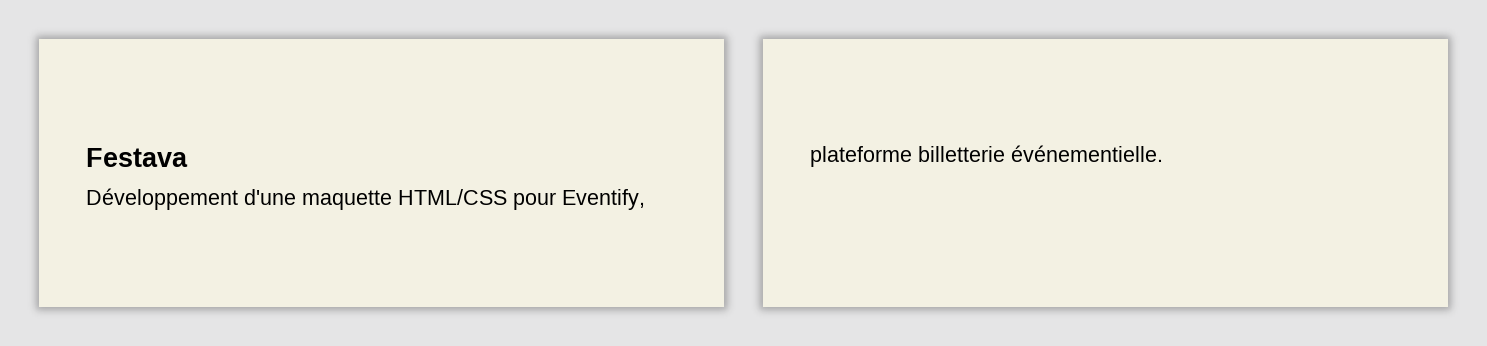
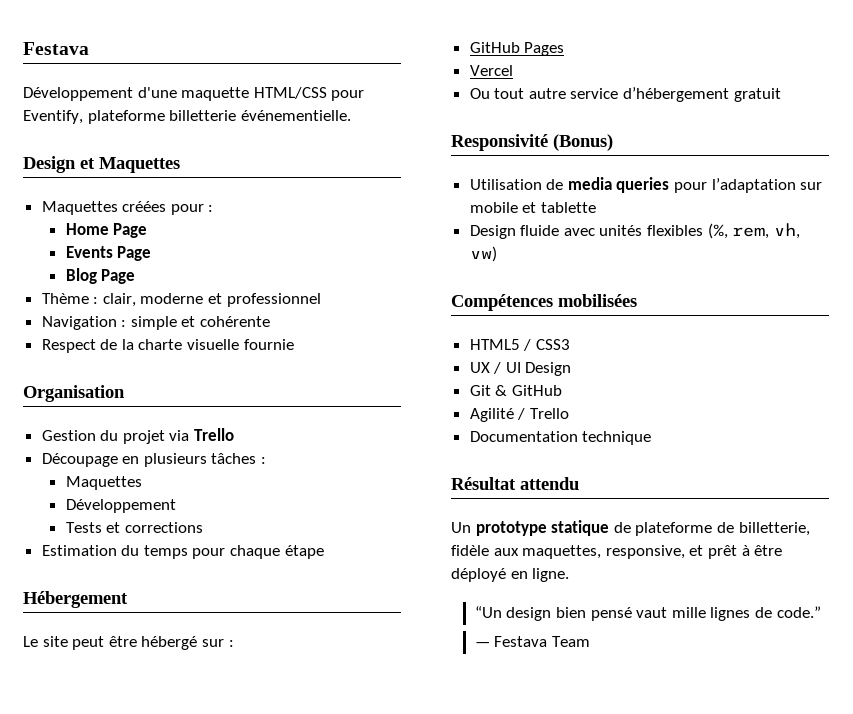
+ Design et Maquettes
+ Maquettes créées pour :
+ Home Page
+ Events Page
+ Blog Page
+ Thème : clair, moderne et professionnel
+ Navigation : simple et cohérente
+ Respect de la charte visuelle fournie
+ Organisation
+ Gestion du projet via Trello
+ Découpage en plusieurs tâches :
+ Maquettes
+ Développement
+ Tests et corrections
+ Estimation du temps pour chaque étape
+ Hébergement
+ Le site peut être hébergé sur :
+ GitHub Pages
+ Vercel
+ Ou tout autre service d’hébergement gratuit
+ Responsivité (Bonus)
+ Utilisation de media queries pour l’adaptation sur mobile et tablette
+ Design fluide avec unités flexibles (%, rem, vh, vw)
+ Compétences mobilisées
+ HTML5 / CSS3
+ UX / UI Design
+ Git & GitHub
+ Agilité / Trello
+ Documentation technique
+ Résultat attendu
+ Un prototype statique de plateforme de billetterie, fidèle aux maquettes, responsive, et prêt à être déployé en ligne.
+ “Un design bien pensé vaut mille lignes de code.”
+ — Festava Team

